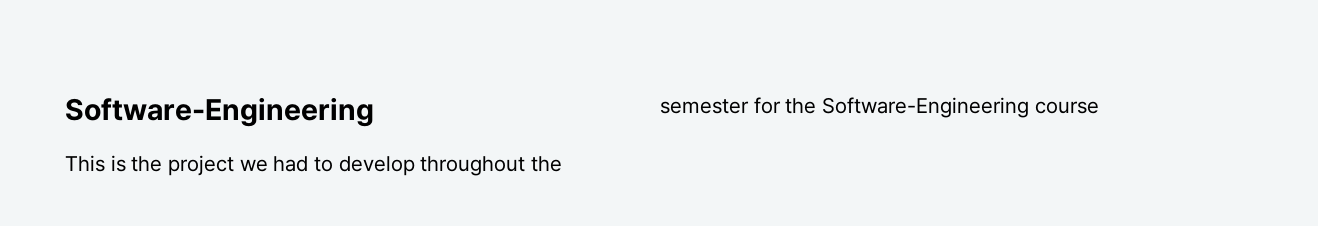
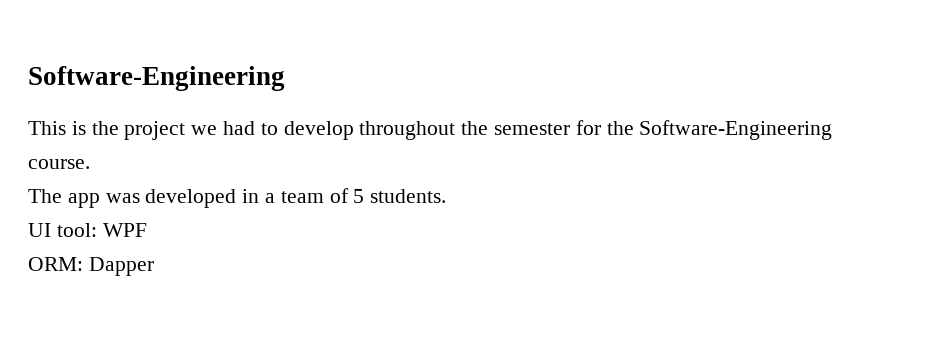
- This is the project we had to develop throughout the semester for the Software-Engineering course
+ This is the project we had to develop throughout the semester for the Software-Engineering course.
+ The app was developed in a team of 5 students.
+ UI tool: WPF
+ ORM: Dapper

